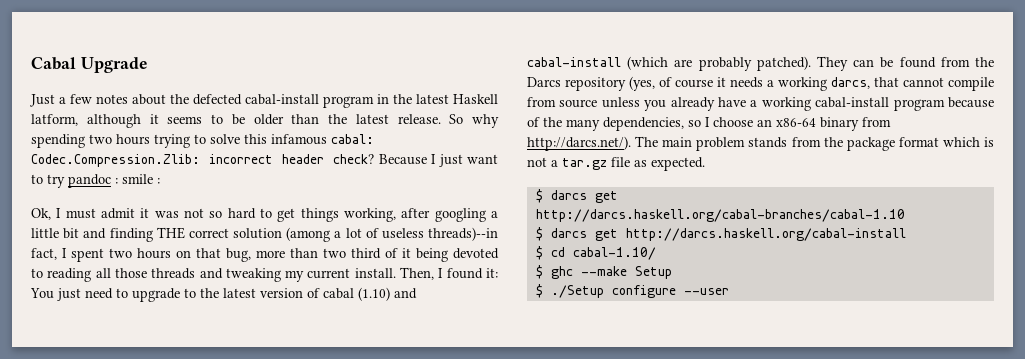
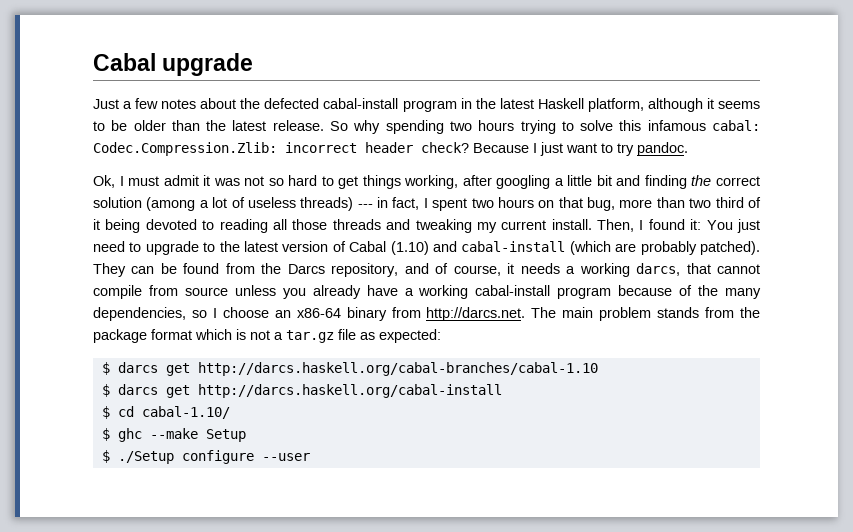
- Cabal Upgrade
+ Cabal upgrade
- Just a few notes about the defected cabal-install program in the latest Haskell latform, although it seems to be older than the latest release.
+ Just a few notes about the defected cabal-install program in the latest Haskell platform, although it seems to be older than the latest release.
- Because I just want to try pandoc : smile :
+ Because I just want to try pandoc.
- Ok, I must admit it was not so hard to get things working, after googling a little bit and finding THE correct solution (among a lot of useless threads)--in fact, I spent two hours on that bug, more than two third of it being devoted to reading all those threads and tweaking my current install.
+ Ok, I must admit it was not so hard to get things working, after googling a little bit and finding the correct solution (among a lot of useless threads) --- in fact, I spent two hours on that bug, more than two third of it being devoted to reading all those threads and tweaking my current install.
- Then, I found it: You just need to upgrade to the latest version of cabal (1.10) and cabal-install (which are probably patched).
+ Then, I found it: You just need to upgrade to the latest version of Cabal (1.10) and cabal-install (which are probably patched).
- They can be found from the Darcs repository (yes, of course it needs a working darcs, that cannot compile from source unless you already have a working cabal-install program because of the many dependencies, so I choose an x86-64 binary from http://darcs.net/). The main problem stands from the package format which is not a tar.gz file as expected.
+ They can be found from the Darcs repository, and of course, it needs a working darcs, that cannot compile from source unless you already have a working cabal-install program because of the many dependencies, so I choose an x86-64 binary from http://darcs.net. The main problem stands from the package format which is not a tar.gz file as expected:

